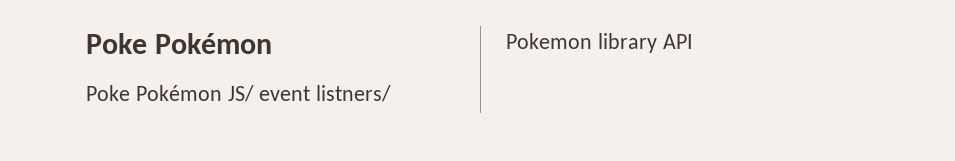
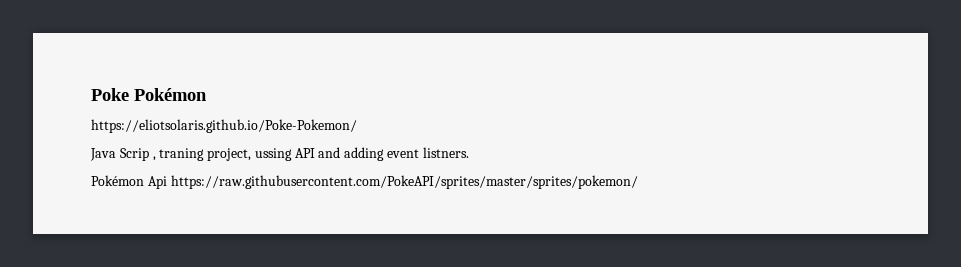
- Poke Pokémon JS/ event listners/ Pokemon library API
+ https://eliotsolaris.github.io/Poke-Pokemon/
+ Java Scrip , traning project, ussing API and adding event listners.
+ Pokémon Api https://raw.githubusercontent.com/PokeAPI/sprites/master/sprites/pokemon/

